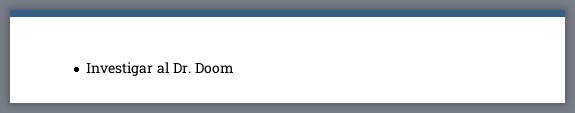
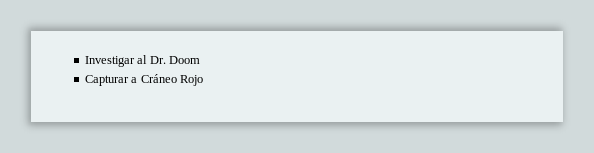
+ Capturar a Cráneo Rojo

